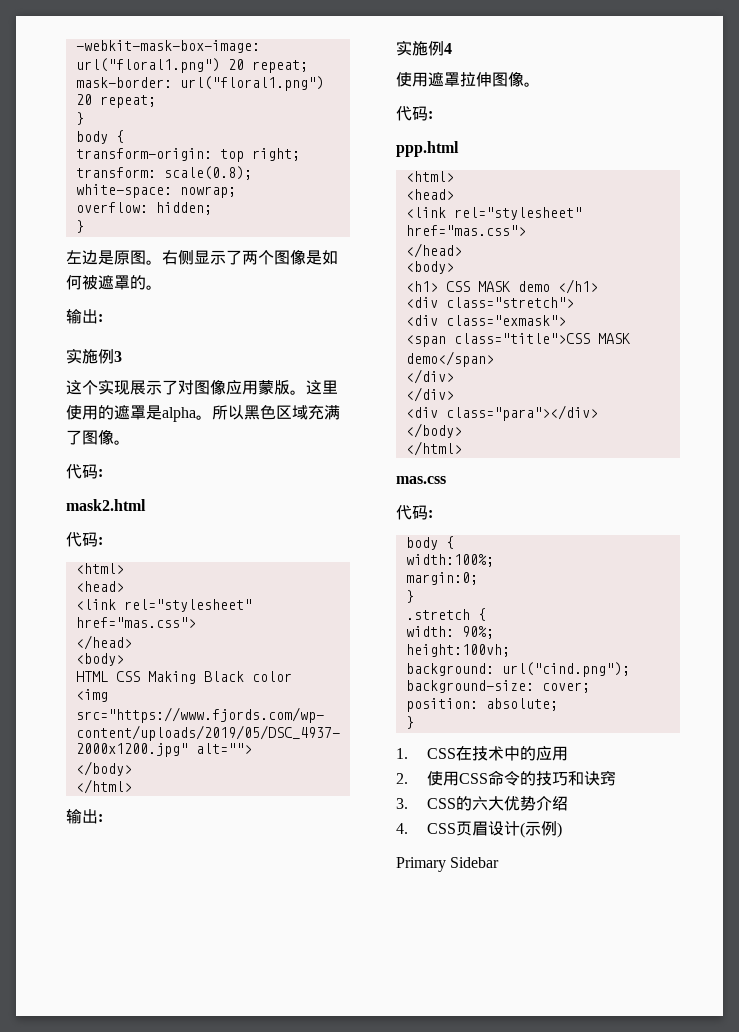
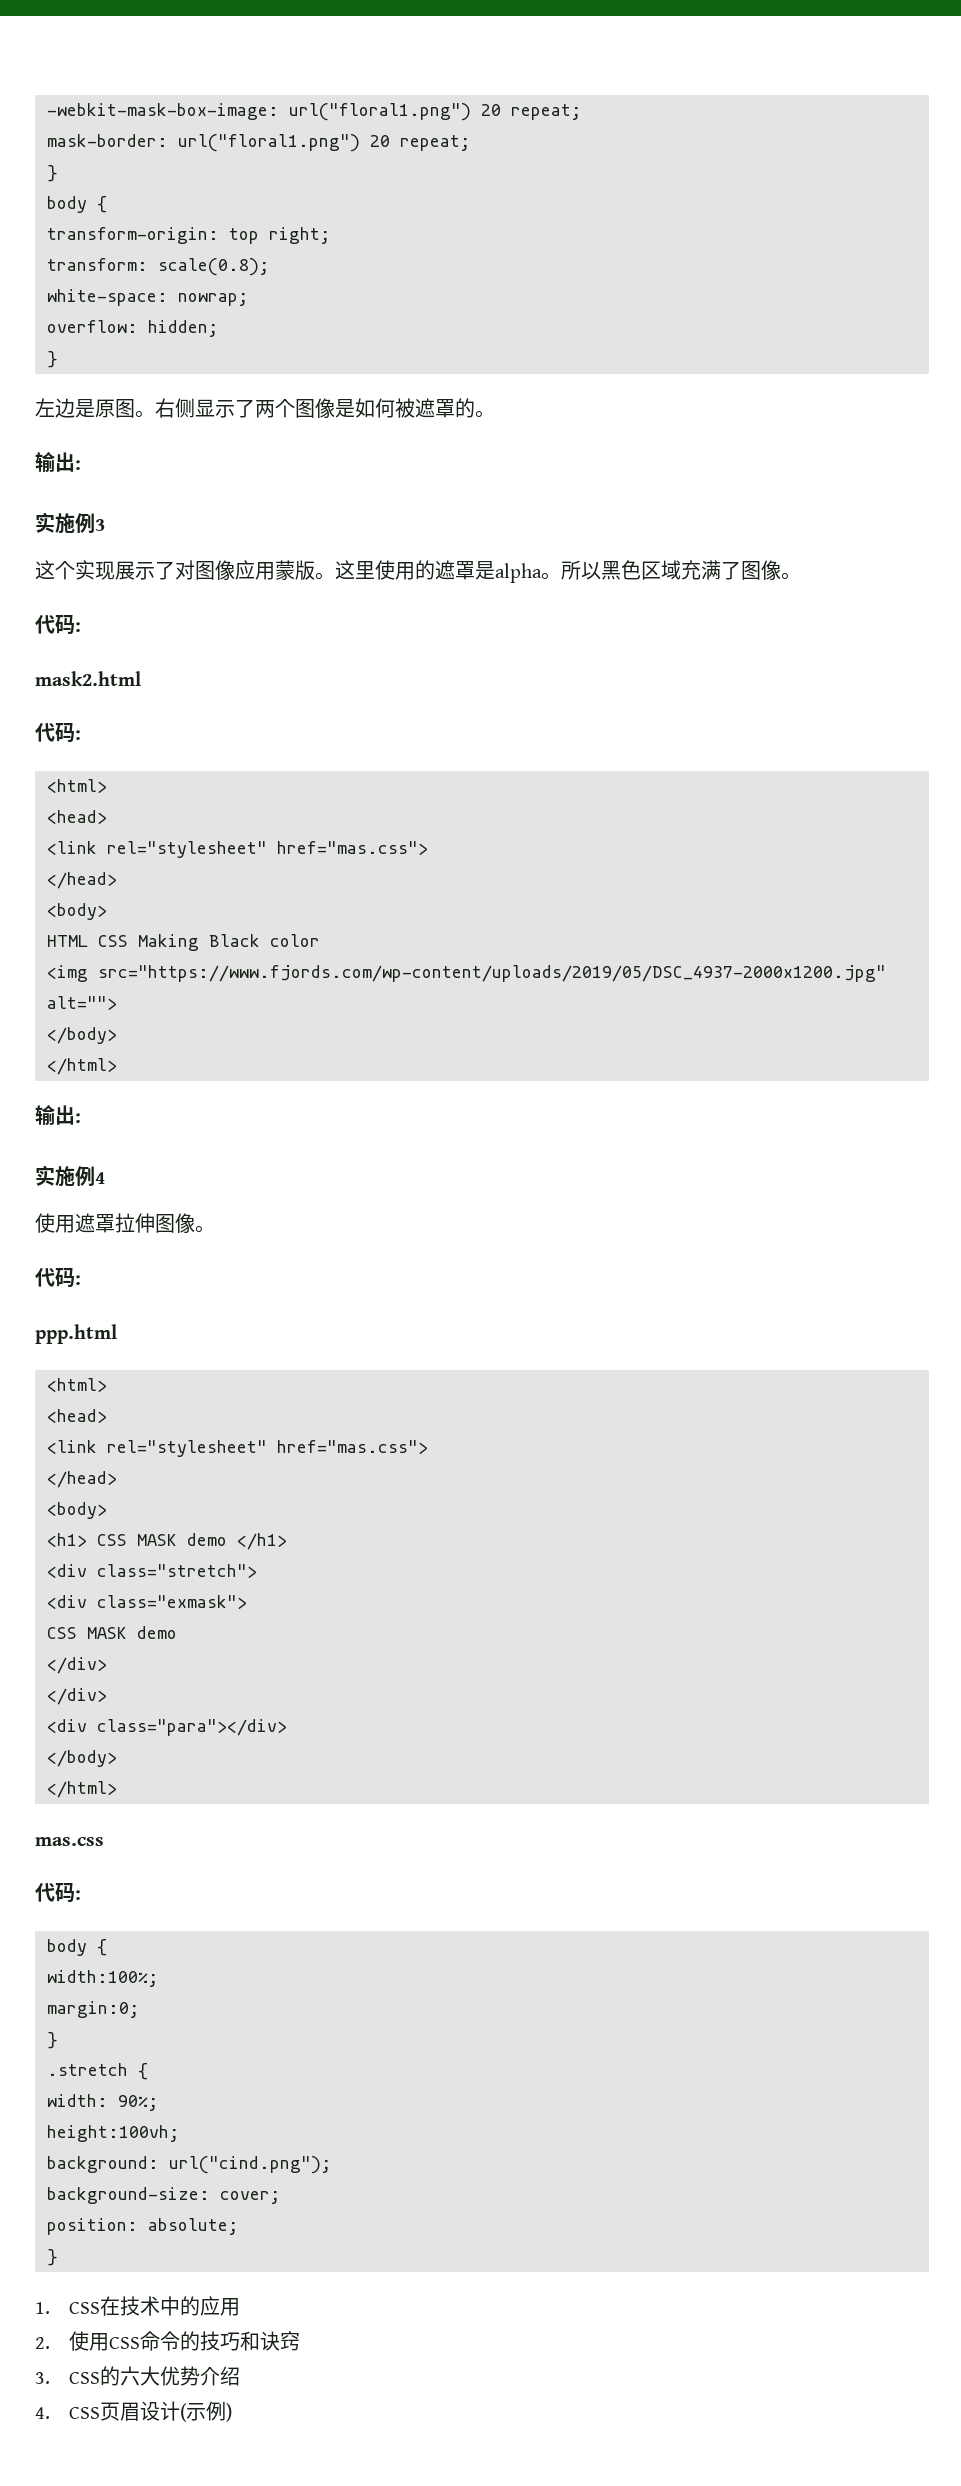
  <div class="exmask">
- <span class="title">CSS MASK demo</span>
+ CSS MASK demo
- Primary Sidebar

